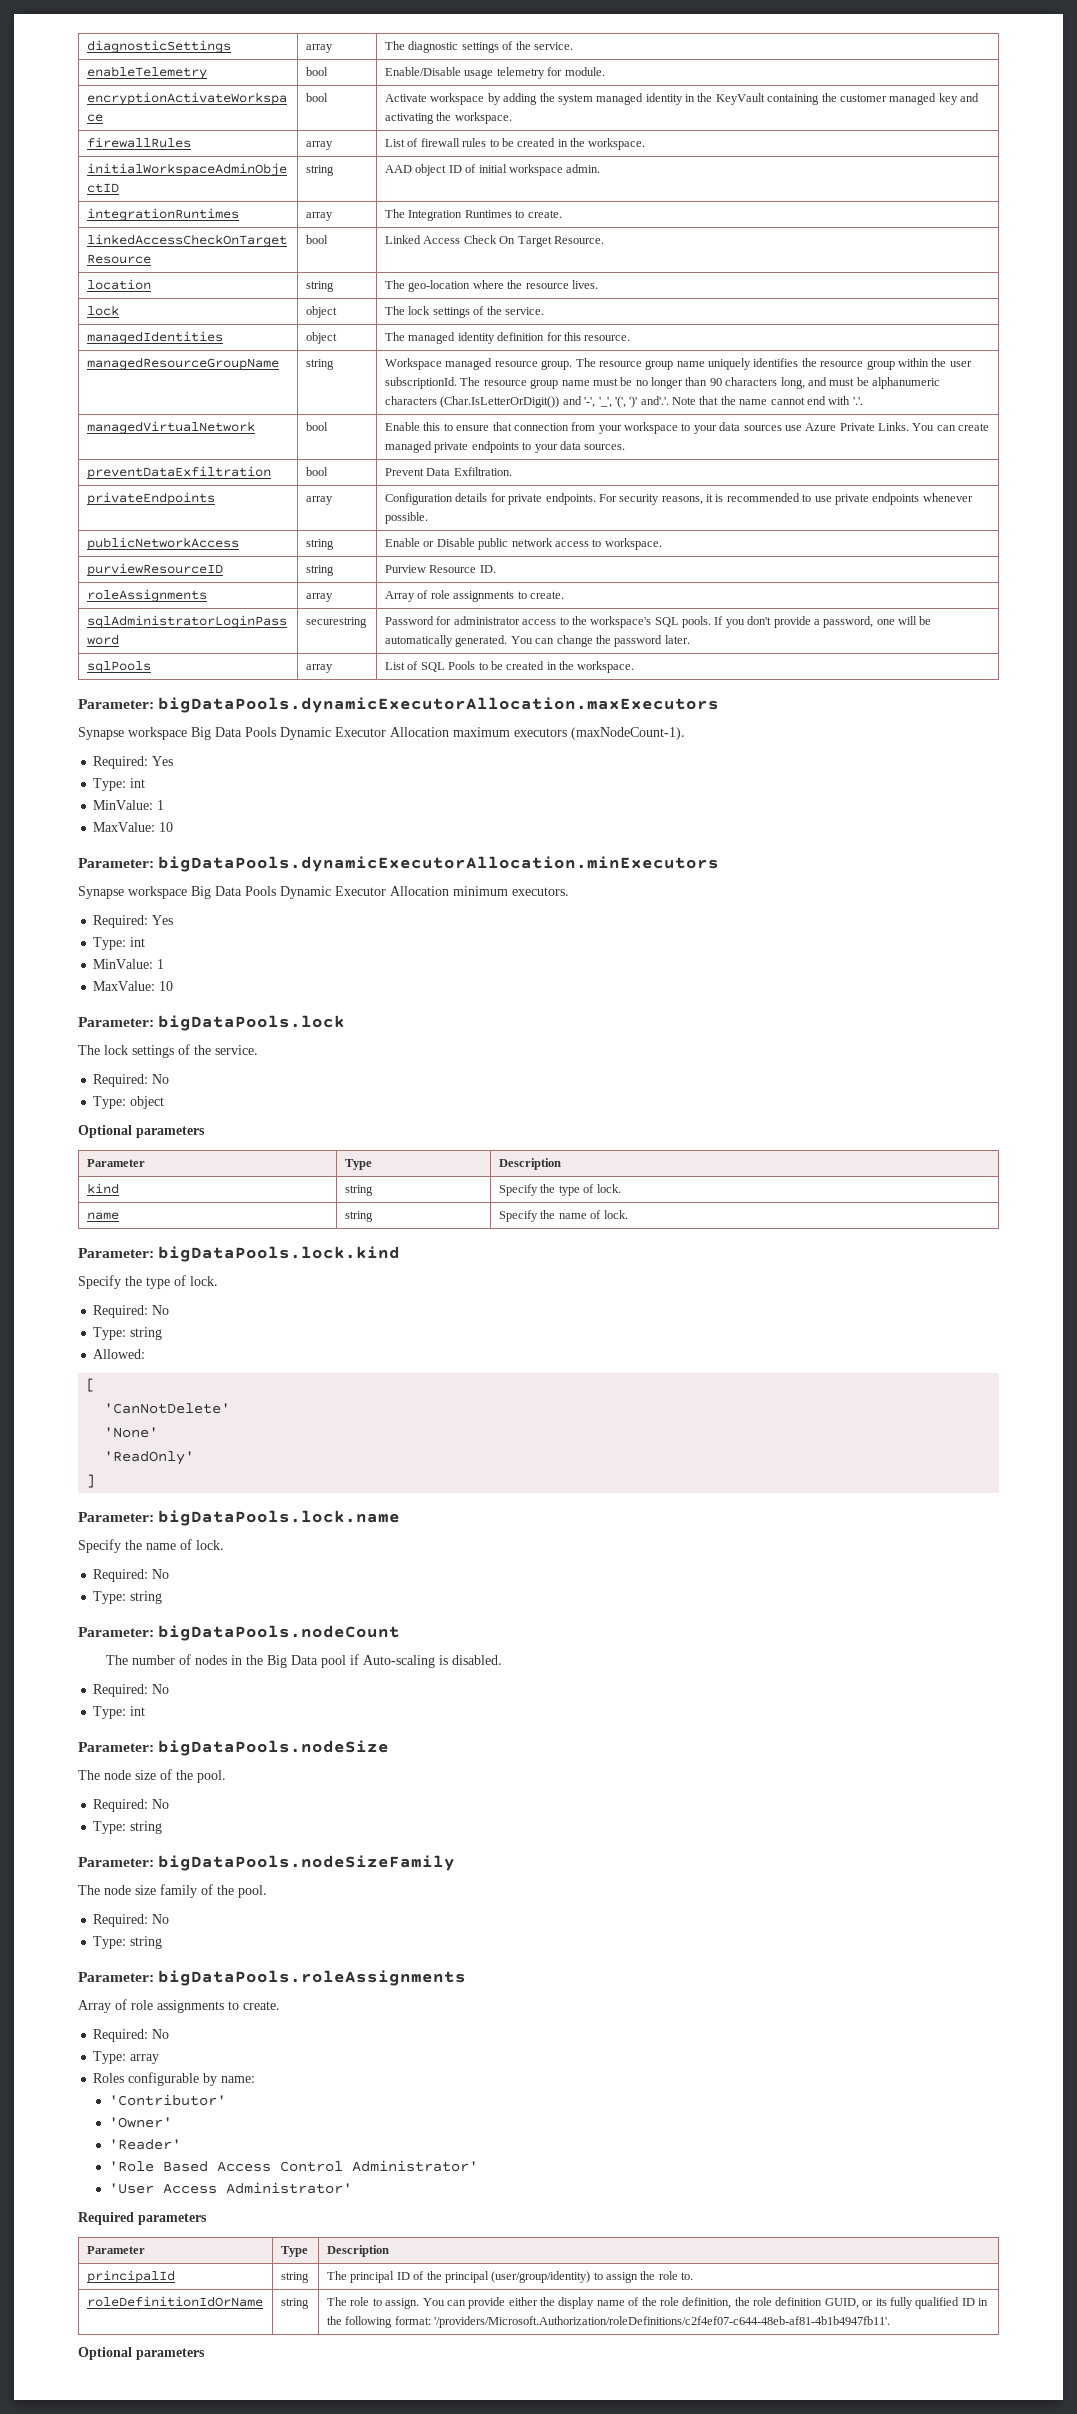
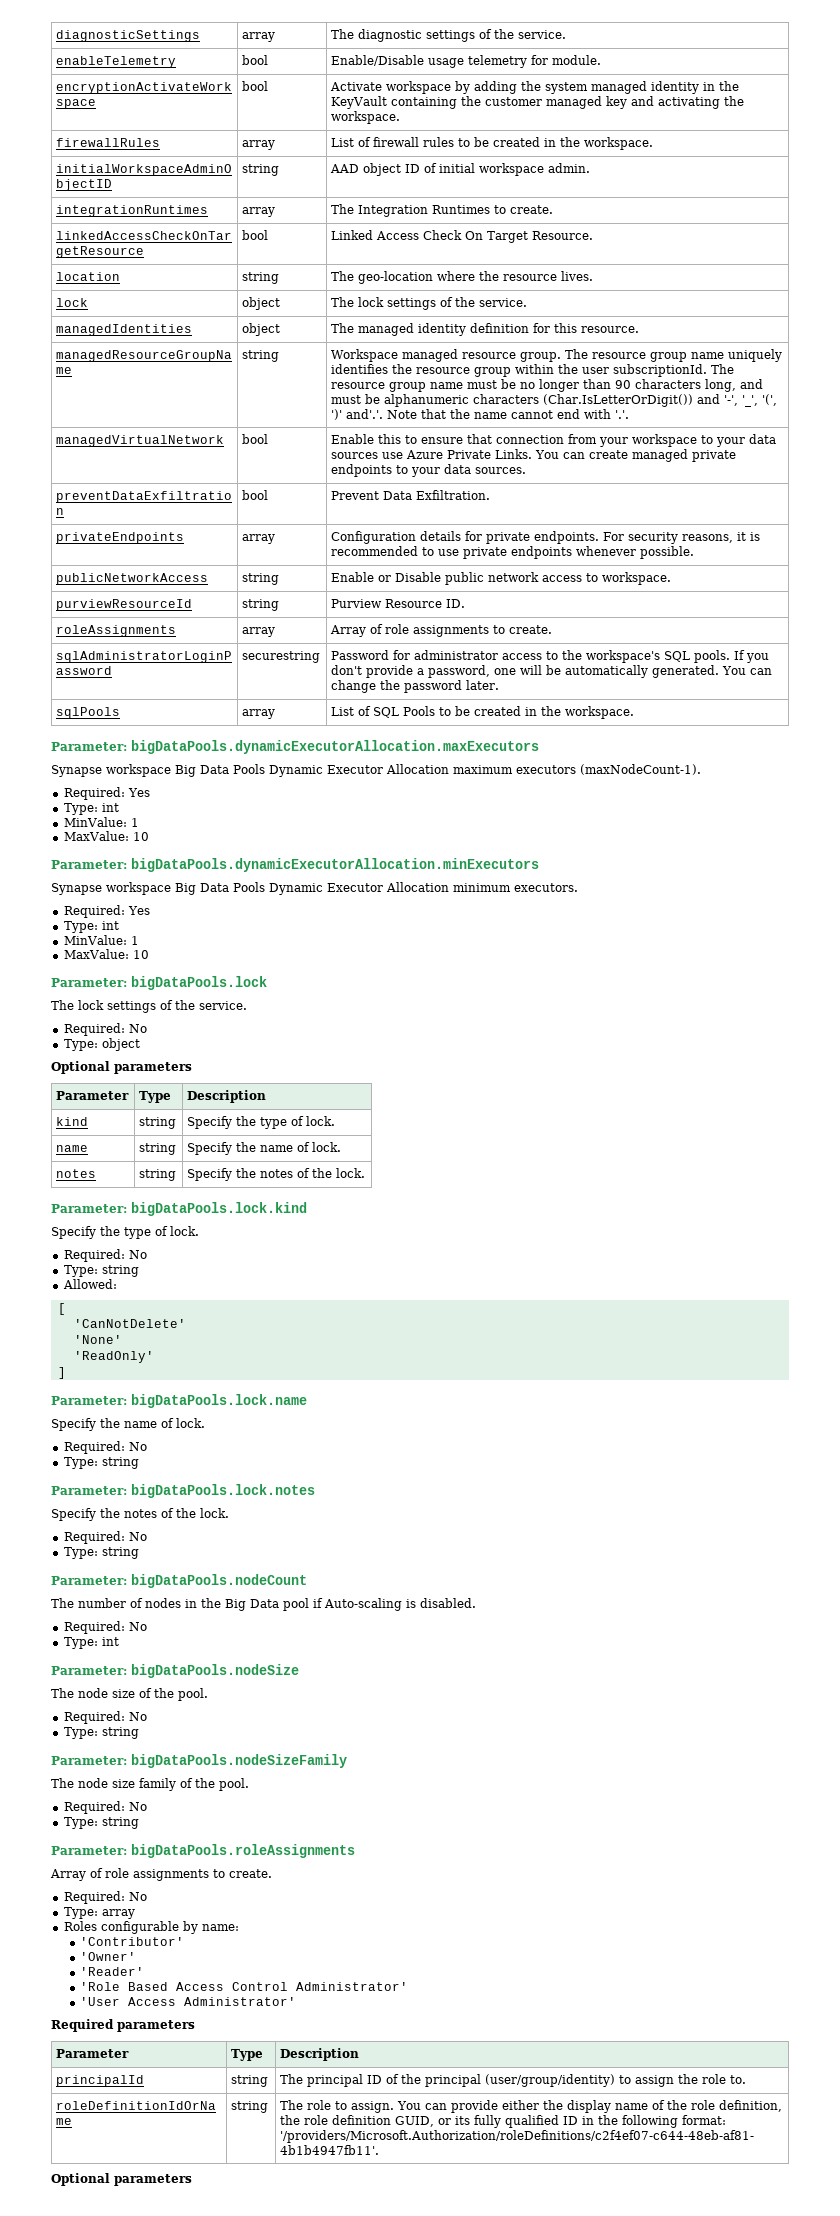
- purviewResourceID | string | Purview Resource ID.
+ purviewResourceId | string | Purview Resource ID.
+ notes | string | Specify the notes of the lock.
+ Parameter: bigDataPools.lock.notes
+ Specify the notes of the lock.
+ Required: No
+ Type: string

